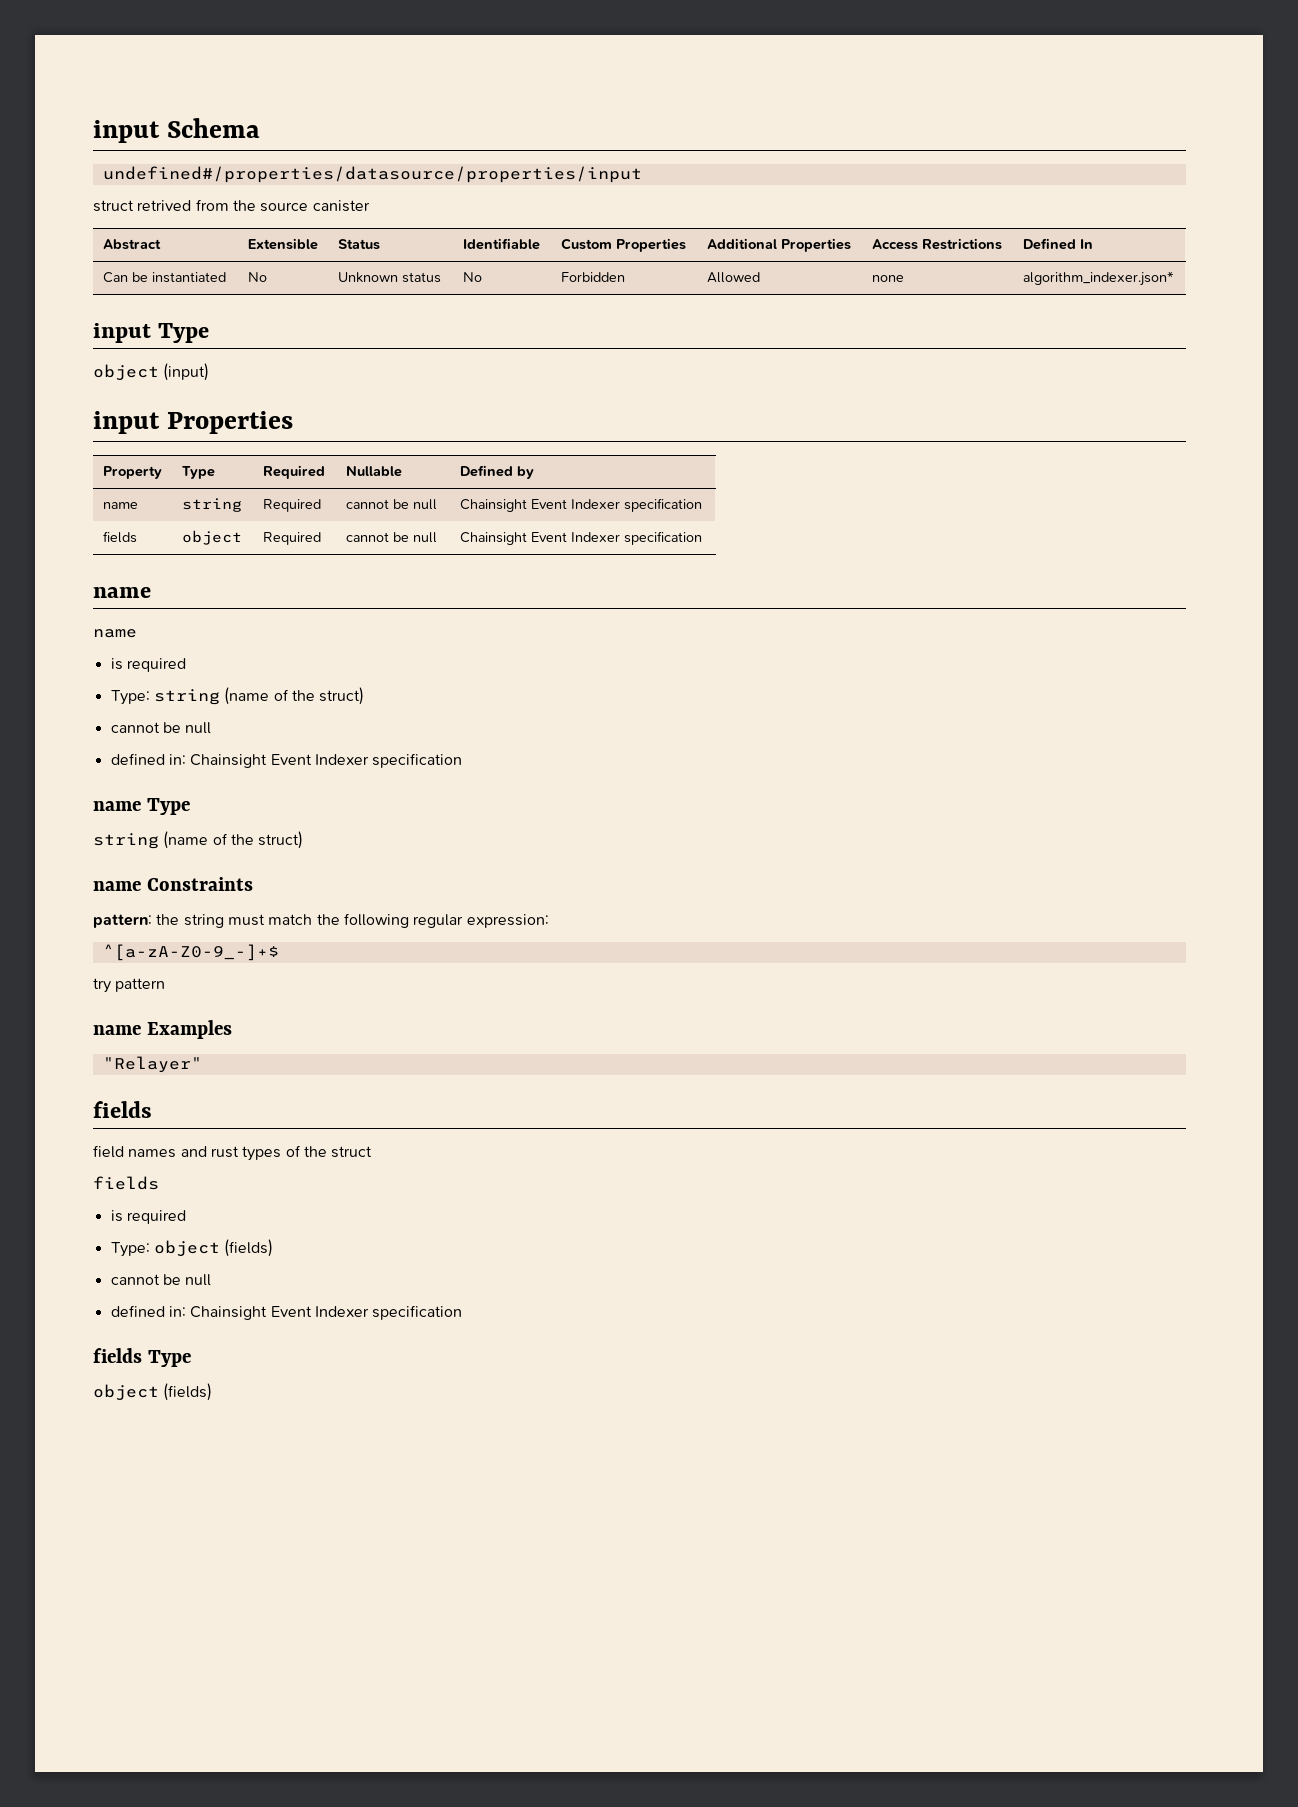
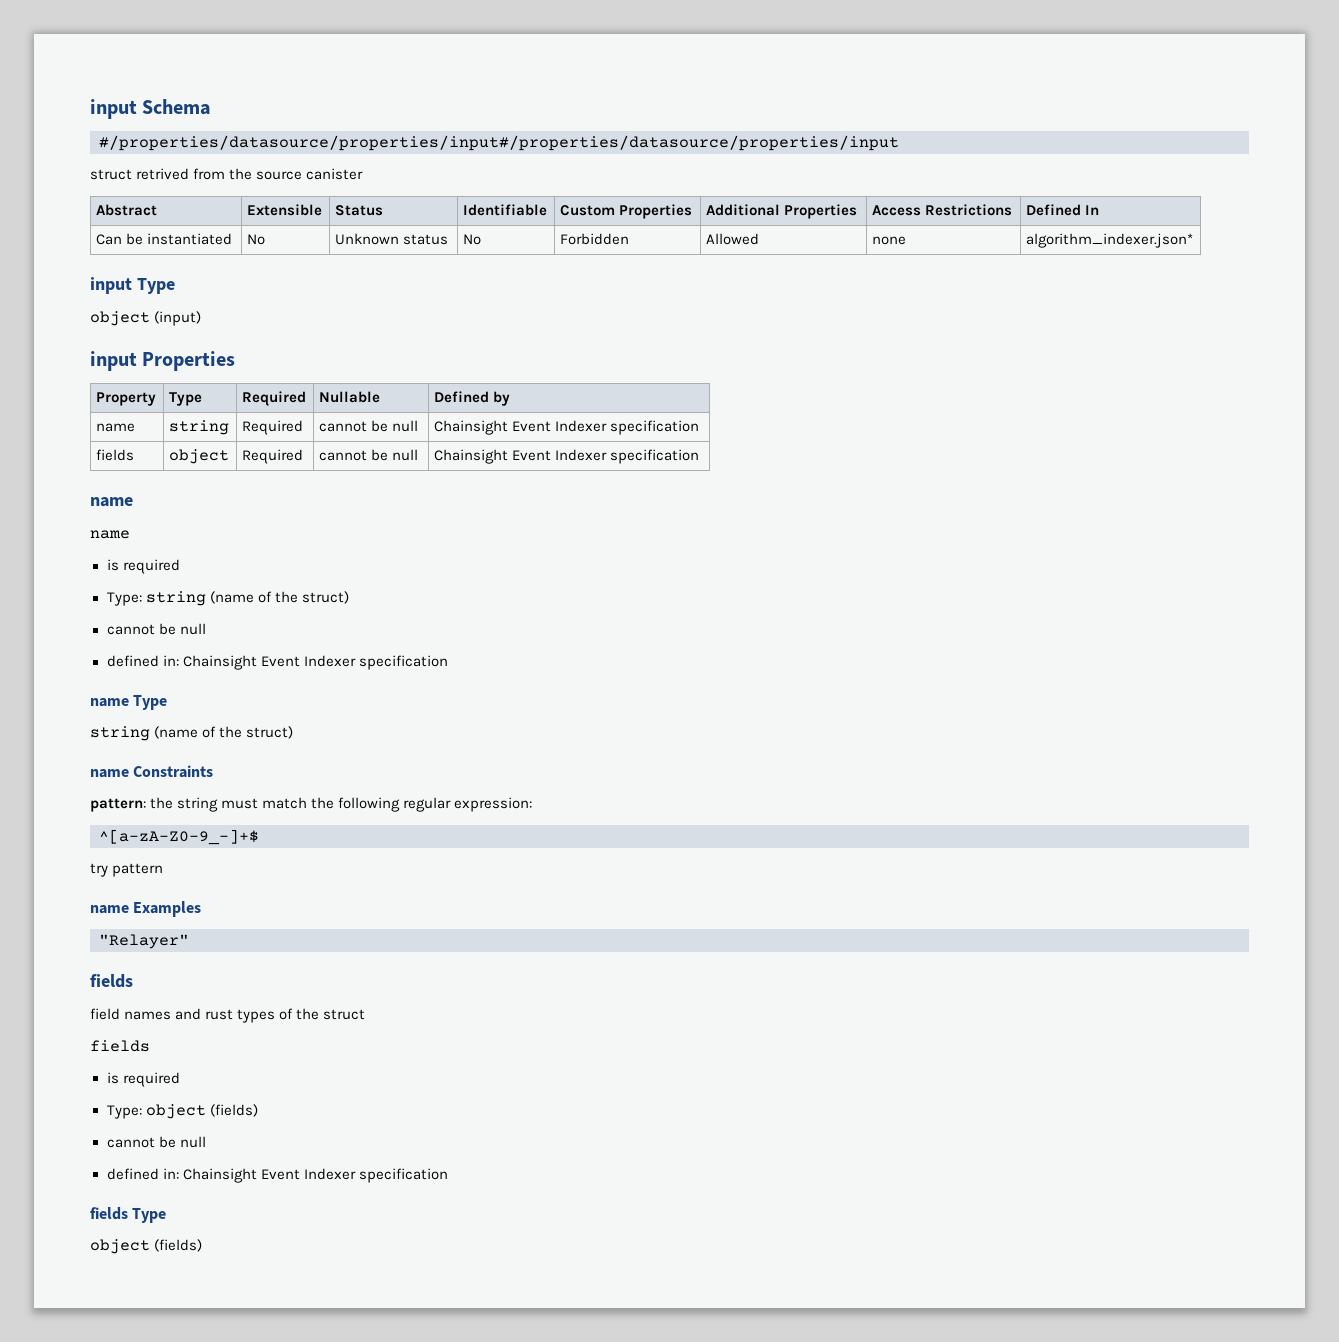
- undefined#/properties/datasource/properties/input
+ #/properties/datasource/properties/input#/properties/datasource/properties/input

